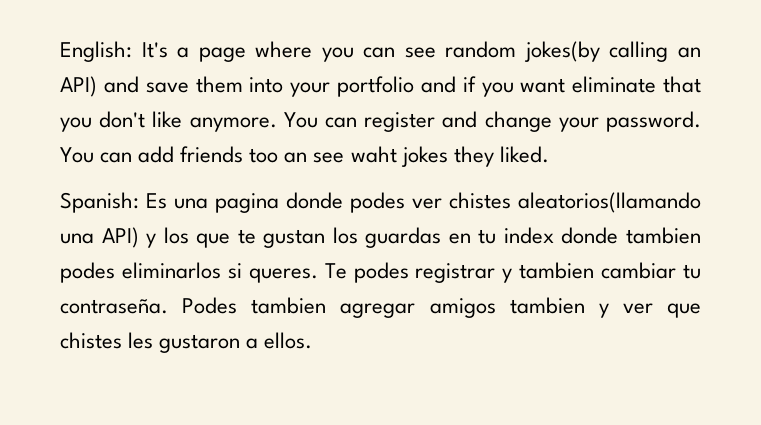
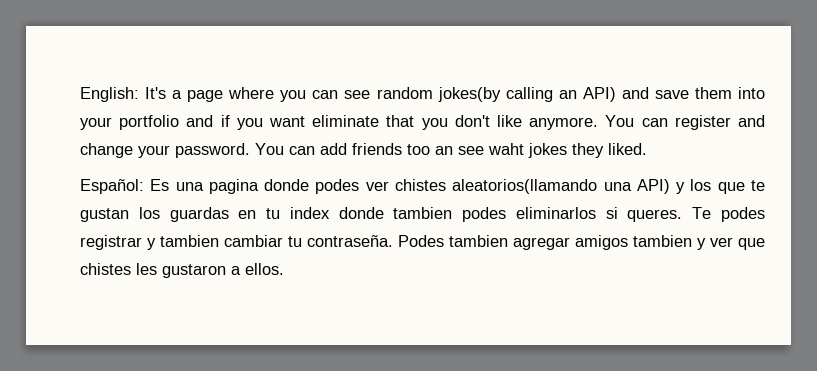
- Spanish: Es una pagina donde podes ver chistes aleatorios(llamando una API) y los que te gustan los guardas en tu index donde tambien podes eliminarlos si queres.
+ Español: Es una pagina donde podes ver chistes aleatorios(llamando una API) y los que te gustan los guardas en tu index donde tambien podes eliminarlos si queres.

